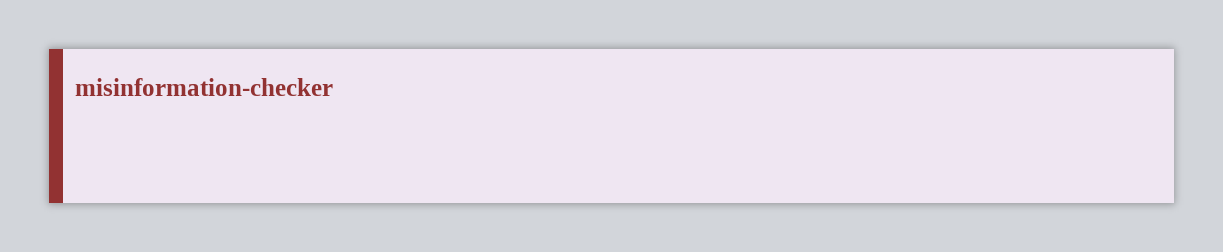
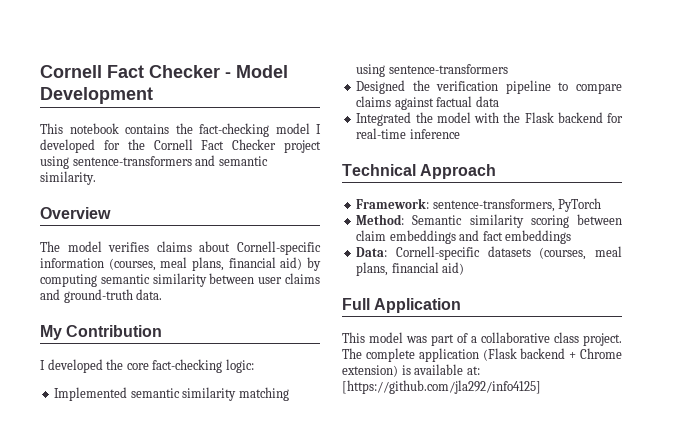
- misinformation-checker
+ Cornell Fact Checker - Model Development
+ This notebook contains the fact-checking model I developed for the Cornell Fact Checker project using sentence-transformers and semantic similarity.
+ Overview
+ The model verifies claims about Cornell-specific information (courses, meal plans, financial aid) by computing semantic similarity between user claims and ground-truth data.
+ My Contribution
+ I developed the core fact-checking logic:
+ Implemented semantic similarity matching using sentence-transformers
+ Designed the verification pipeline to compare claims against factual data
+ Integrated the model with the Flask backend for real-time inference
+ Technical Approach
+ Framework: sentence-transformers, PyTorch
+ Method: Semantic similarity scoring between claim embeddings and fact embeddings
+ Data: Cornell-specific datasets (courses, meal plans, financial aid)
+ Full Application
+ This model was part of a collaborative class project. The complete application (Flask backend + Chrome extension) is available at: [https://github.com/jla292/info4125]

